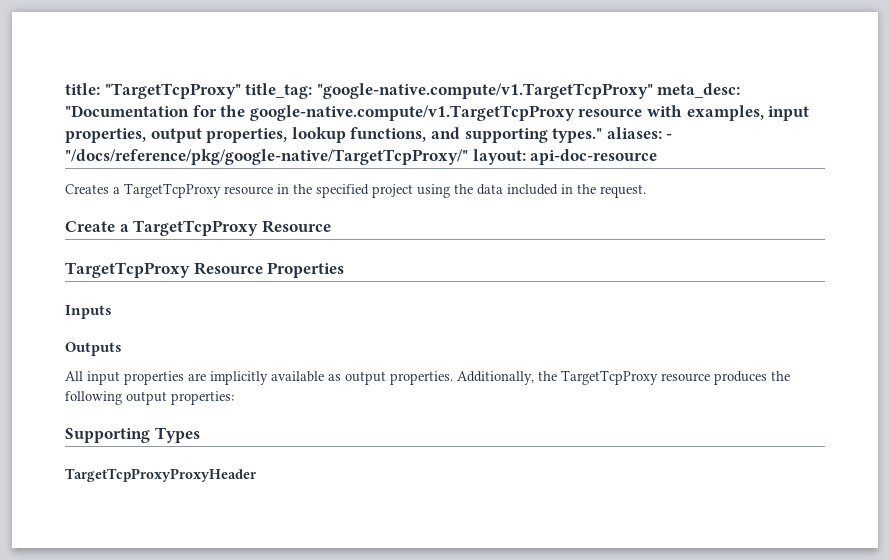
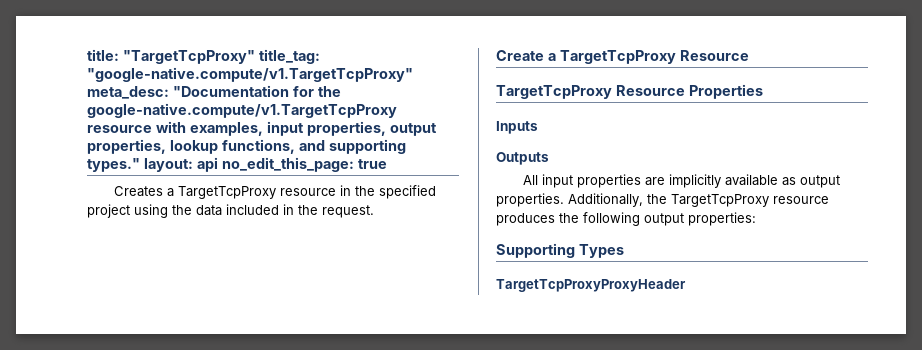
- title: "TargetTcpProxy" title_tag: "google-native.compute/v1.TargetTcpProxy" meta_desc: "Documentation for the google-native.compute/v1.TargetTcpProxy resource with examples, input properties, output properties, lookup functions, and supporting types." aliases: - "/docs/reference/pkg/google-native/TargetTcpProxy/" layout: api-doc-resource
+ title: "TargetTcpProxy" title_tag: "google-native.compute/v1.TargetTcpProxy" meta_desc: "Documentation for the google-native.compute/v1.TargetTcpProxy resource with examples, input properties, output properties, lookup functions, and supporting types." layout: api no_edit_this_page: true

